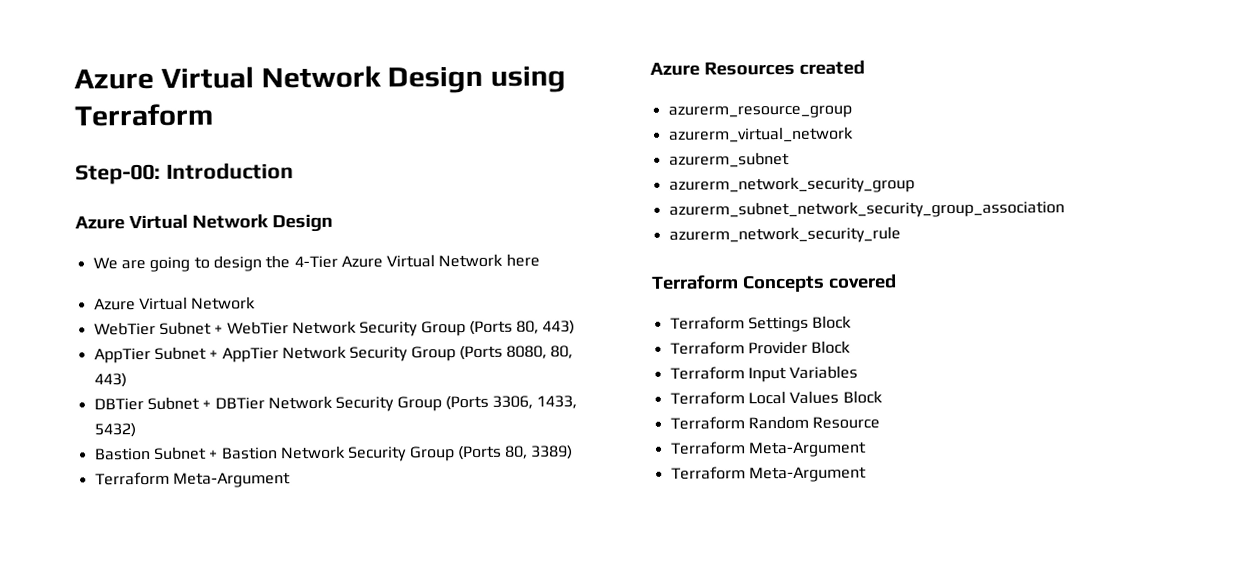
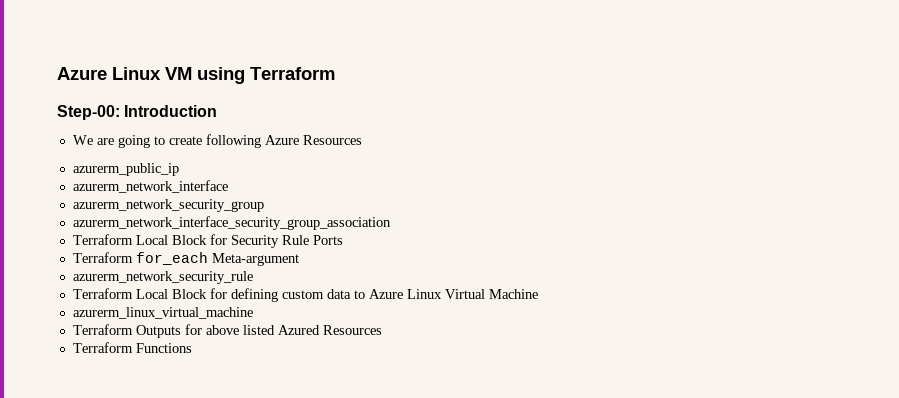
- Azure Virtual Network Design using Terraform
+ Azure Linux VM using Terraform
  Step-00: Introduction
- Azure Virtual Network Design
- We are going to design the 4-Tier Azure Virtual Network here
- Azure Virtual Network
- WebTier Subnet + WebTier Network Security Group (Ports 80, 443)
- AppTier Subnet + AppTier Network Security Group (Ports 8080, 80, 443)
- DBTier Subnet + DBTier Network Security Group (Ports 3306, 1433, 5432)
- Bastion Subnet + Bastion Network Security Group (Ports 80, 3389)
- Terraform Meta-Argument
- Azure Resources created
- azurerm_resource_group
- azurerm_virtual_network
- azurerm_subnet
+ We are going to create following Azure Resources
+ azurerm_public_ip
+ azurerm_network_interface
  azurerm_network_security_group
- azurerm_subnet_network_security_group_association
+ azurerm_network_interface_security_group_association
+ Terraform Local Block for Security Rule Ports
+ Terraform for_each Meta-argument
  azurerm_network_security_rule
- Terraform Concepts covered
- Terraform Settings Block
- Terraform Provider Block
- Terraform Input Variables
- Terraform Local Values Block
- Terraform Random Resource
- Terraform Meta-Argument
- Terraform Meta-Argument
+ Terraform Local Block for defining custom data to Azure Linux Virtual Machine
+ azurerm_linux_virtual_machine
+ Terraform Outputs for above listed Azured Resources
+ Terraform Functions

